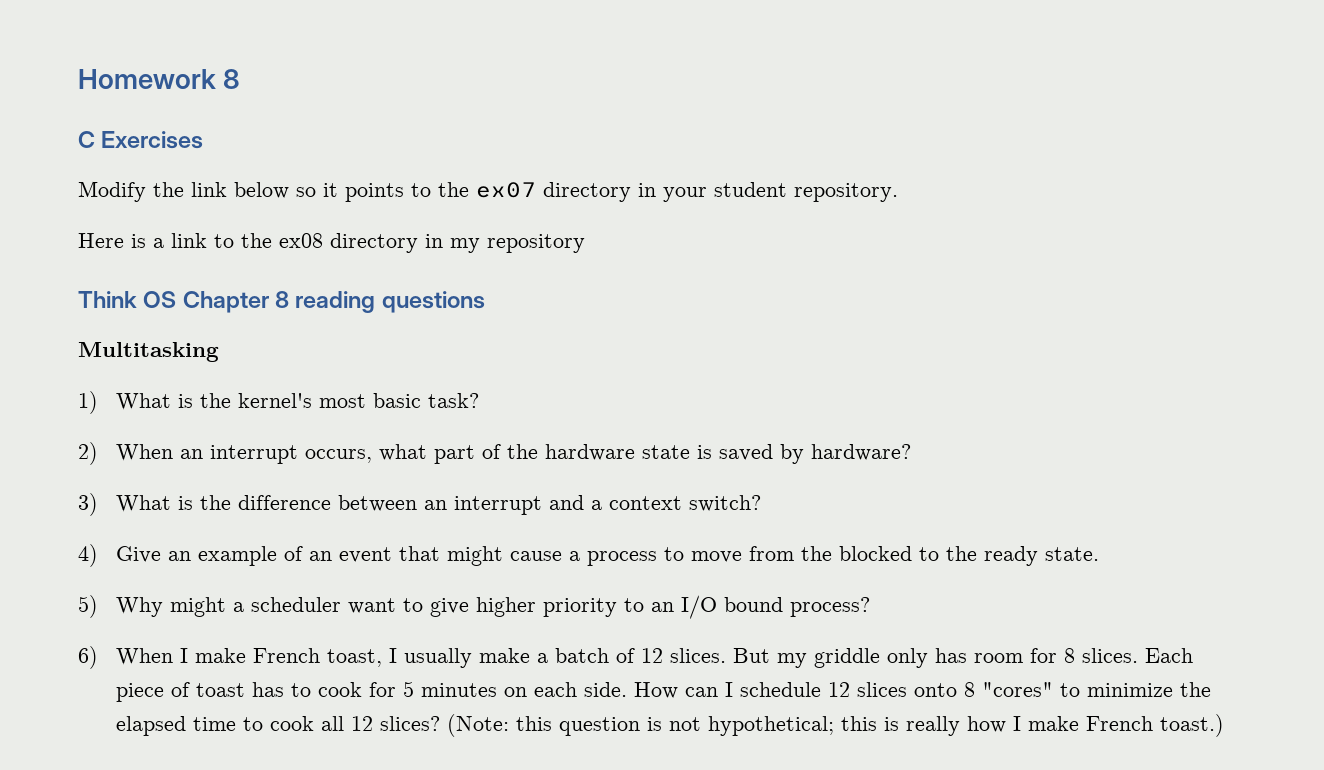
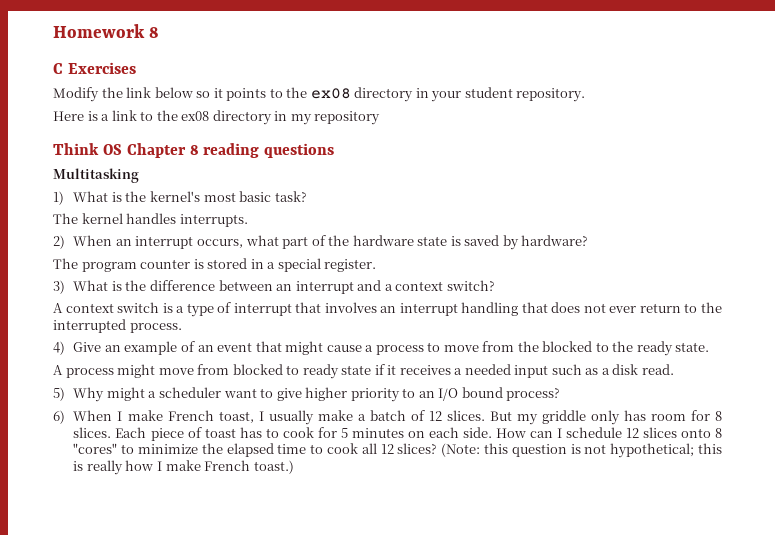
- Modify the link below so it points to the ex07 directory in your student repository.
+ Modify the link below so it points to the ex08 directory in your student repository.
+ The kernel handles interrupts.
+ The program counter is stored in a special register.
+ A context switch is a type of interrupt that involves an interrupt handling that does not ever return to the interrupted process.
+ A process might move from blocked to ready state if it receives a needed input such as a disk read.

